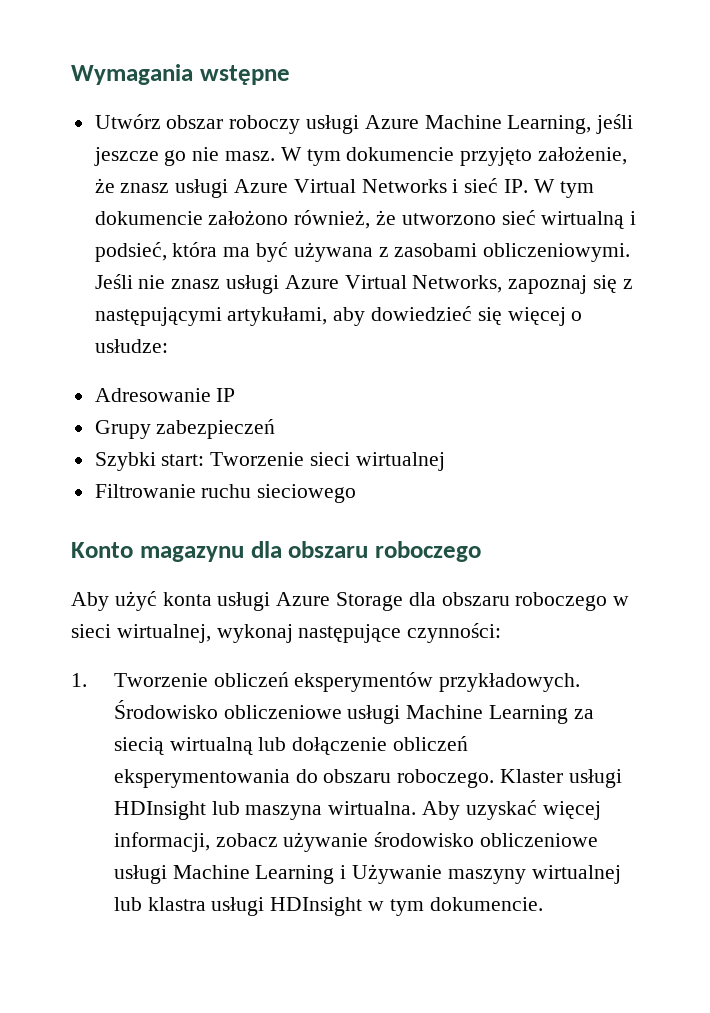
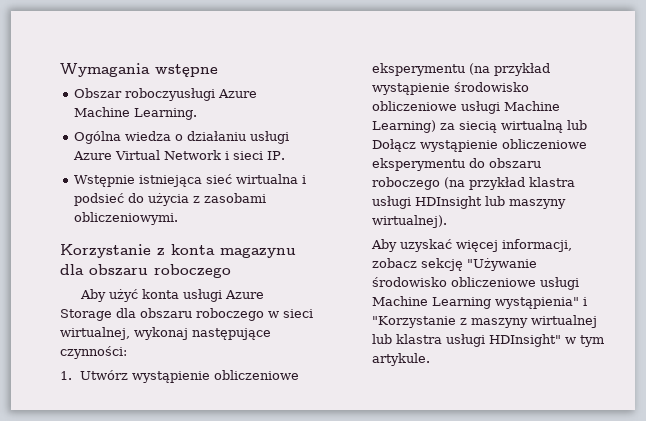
- Utwórz obszar roboczy usługi Azure Machine Learning, jeśli jeszcze go nie masz. W tym dokumencie przyjęto założenie, że znasz usługi Azure Virtual Networks i sieć IP. W tym dokumencie założono również, że utworzono sieć wirtualną i podsieć, która ma być używana z zasobami obliczeniowymi. Jeśli nie znasz usługi Azure Virtual Networks, zapoznaj się z następującymi artykułami, aby dowiedzieć się więcej o usłudze:
- Adresowanie IP
- Grupy zabezpieczeń
- Szybki start: Tworzenie sieci wirtualnej
- Filtrowanie ruchu sieciowego
- Konto magazynu dla obszaru roboczego
+ Obszar roboczyusługi Azure Machine Learning.
+ Ogólna wiedza o działaniu usługi Azure Virtual Network i sieci IP.
+ Wstępnie istniejąca sieć wirtualna i podsieć do użycia z zasobami obliczeniowymi.
+ Korzystanie z konta magazynu dla obszaru roboczego
- 1. Tworzenie obliczeń eksperymentów przykładowych. Środowisko obliczeniowe usługi Machine Learning za siecią wirtualną lub dołączenie obliczeń eksperymentowania do obszaru roboczego. Klaster usługi HDInsight lub maszyna wirtualna. Aby uzyskać więcej informacji, zobacz używanie środowisko obliczeniowe usługi Machine Learning i Używanie maszyny wirtualnej lub klastra usługi HDInsight w tym dokumencie.
+ 1. Utwórz wystąpienie obliczeniowe eksperymentu (na przykład wystąpienie środowisko obliczeniowe usługi Machine Learning) za siecią wirtualną lub Dołącz wystąpienie obliczeniowe eksperymentu do obszaru roboczego (na przykład klastra usługi HDInsight lub maszyny wirtualnej).
+ Aby uzyskać więcej informacji, zobacz sekcję "Używanie środowisko obliczeniowe usługi Machine Learning wystąpienia" i "Korzystanie z maszyny wirtualnej lub klastra usługi HDInsight" w tym artykule.

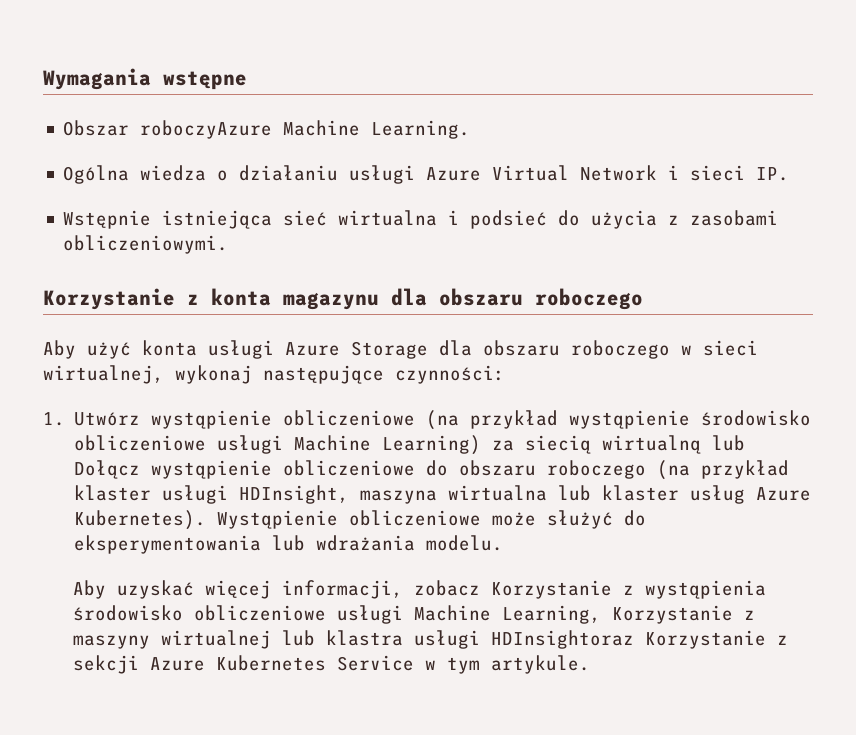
- Obszar roboczyusługi Azure Machine Learning.
+ Obszar roboczyAzure Machine Learning.
- 1. Utwórz wystąpienie obliczeniowe eksperymentu (na przykład wystąpienie środowisko obliczeniowe usługi Machine Learning) za siecią wirtualną lub Dołącz wystąpienie obliczeniowe eksperymentu do obszaru roboczego (na przykład klastra usługi HDInsight lub maszyny wirtualnej).
+ 1. Utwórz wystąpienie obliczeniowe (na przykład wystąpienie środowisko obliczeniowe usługi Machine Learning) za siecią wirtualną lub Dołącz wystąpienie obliczeniowe do obszaru roboczego (na przykład klaster usługi HDInsight, maszyna wirtualna lub klaster usług Azure Kubernetes). Wystąpienie obliczeniowe może służyć do eksperymentowania lub wdrażania modelu.
- Aby uzyskać więcej informacji, zobacz sekcję "Używanie środowisko obliczeniowe usługi Machine Learning wystąpienia" i "Korzystanie z maszyny wirtualnej lub klastra usługi HDInsight" w tym artykule.
+ Aby uzyskać więcej informacji, zobacz Korzystanie z wystąpienia środowisko obliczeniowe usługi Machine Learning, Korzystanie z maszyny wirtualnej lub klastra usługi HDInsightoraz Korzystanie z sekcji Azure Kubernetes Service w tym artykule.

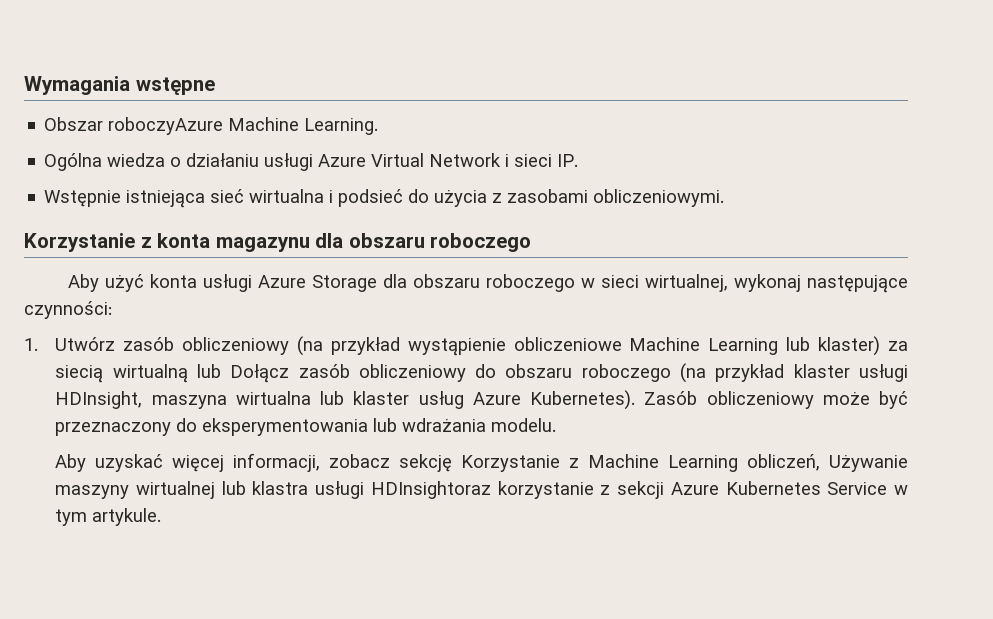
- 1. Utwórz wystąpienie obliczeniowe (na przykład wystąpienie środowisko obliczeniowe usługi Machine Learning) za siecią wirtualną lub Dołącz wystąpienie obliczeniowe do obszaru roboczego (na przykład klaster usługi HDInsight, maszyna wirtualna lub klaster usług Azure Kubernetes).
+ 1. Utwórz zasób obliczeniowy (na przykład wystąpienie obliczeniowe Machine Learning lub klaster) za siecią wirtualną lub Dołącz zasób obliczeniowy do obszaru roboczego (na przykład klaster usługi HDInsight, maszyna wirtualna lub klaster usług Azure Kubernetes).
- Wystąpienie obliczeniowe może służyć do eksperymentowania lub wdrażania modelu.
+ Zasób obliczeniowy może być przeznaczony do eksperymentowania lub wdrażania modelu.
- Aby uzyskać więcej informacji, zobacz Korzystanie z wystąpienia środowisko obliczeniowe usługi Machine Learning, Korzystanie z maszyny wirtualnej lub klastra usługi HDInsightoraz Korzystanie z sekcji Azure Kubernetes Service w tym artykule.
+ Aby uzyskać więcej informacji, zobacz sekcję Korzystanie z Machine Learning obliczeń, Używanie maszyny wirtualnej lub klastra usługi HDInsightoraz korzystanie z sekcji Azure Kubernetes Service w tym artykule.

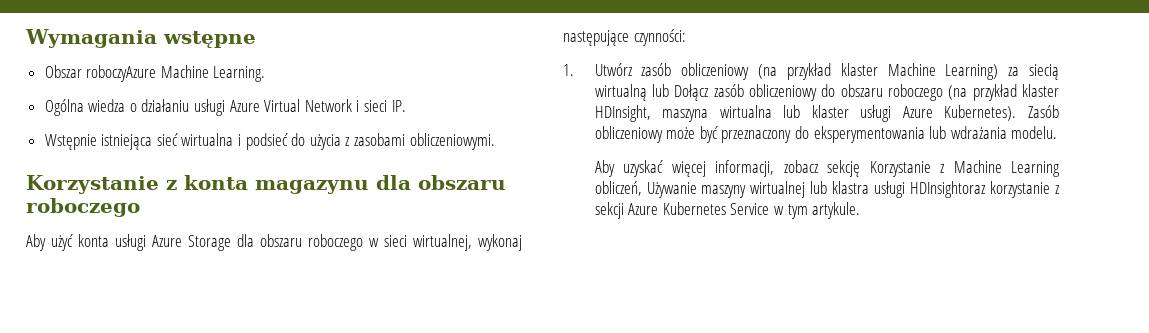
- 1. Utwórz zasób obliczeniowy (na przykład wystąpienie obliczeniowe Machine Learning lub klaster) za siecią wirtualną lub Dołącz zasób obliczeniowy do obszaru roboczego (na przykład klaster usługi HDInsight, maszyna wirtualna lub klaster usług Azure Kubernetes).
+ 1. Utwórz zasób obliczeniowy (na przykład klaster Machine Learning) za siecią wirtualną lub Dołącz zasób obliczeniowy do obszaru roboczego (na przykład klaster HDInsight, maszyna wirtualna lub klaster usługi Azure Kubernetes).

